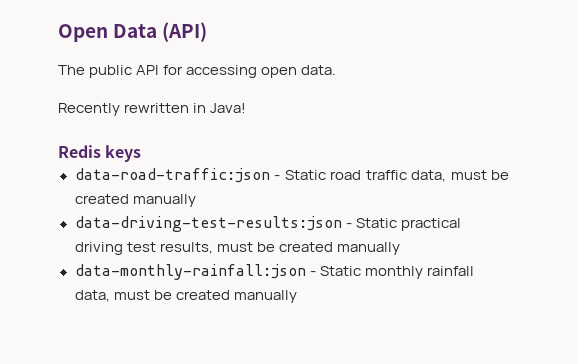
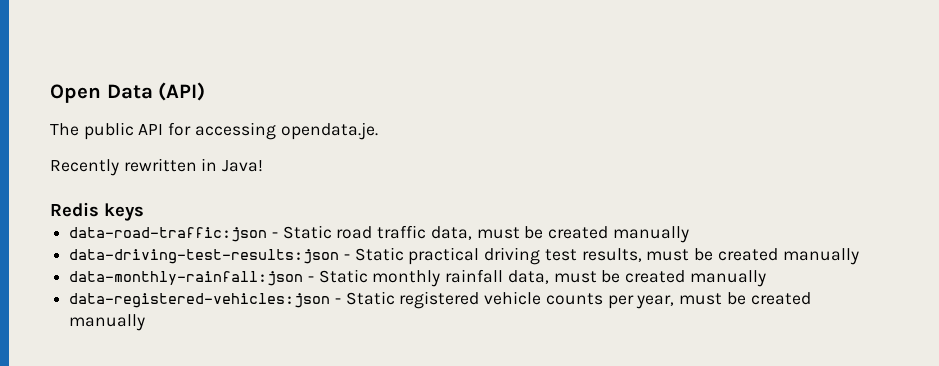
- The public API for accessing open data.
+ The public API for accessing opendata.je.
+ data-registered-vehicles:json - Static registered vehicle counts per year, must be created manually

